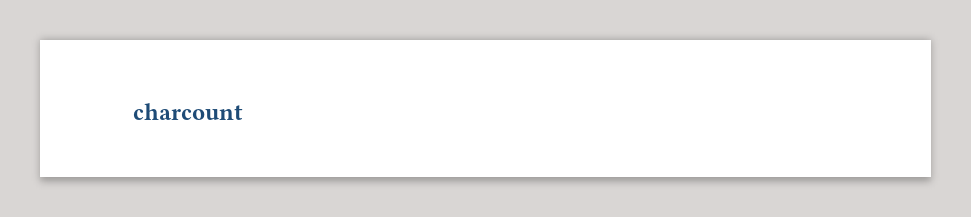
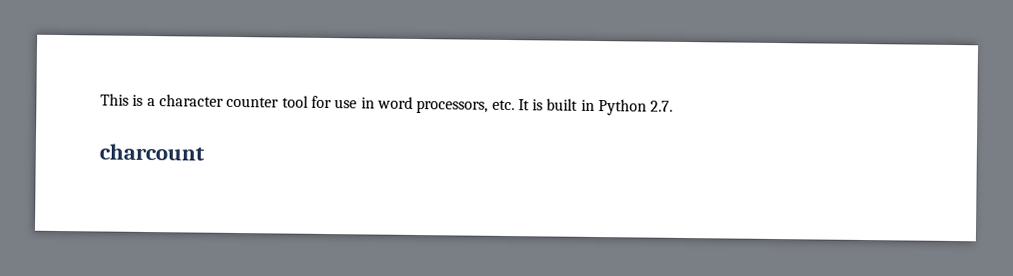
+ This is a character counter tool for use in word processors, etc. It is built in Python 2.7.

